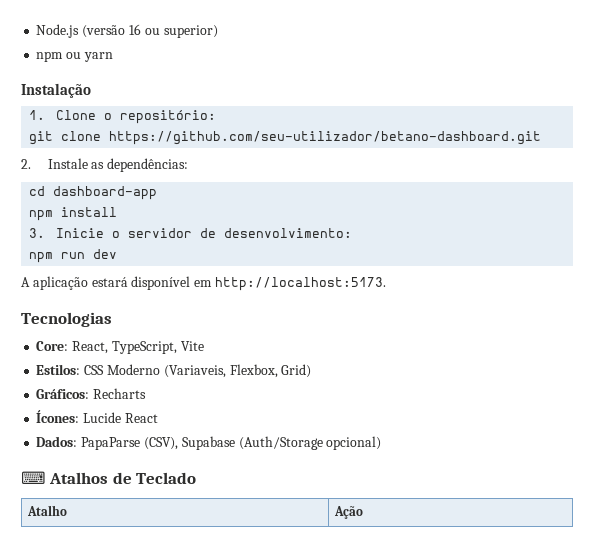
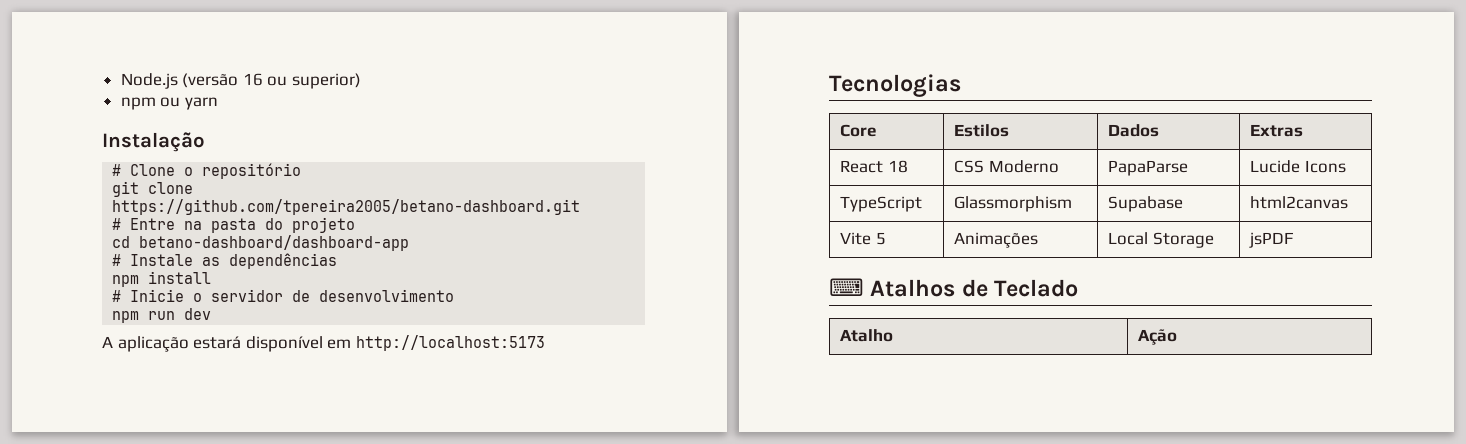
- 1. Clone o repositório:
+ # Clone o repositório
- git clone https://github.com/seu-utilizador/betano-dashboard.git
- 2. Instale as dependências:
- cd dashboard-app
+ git clone https://github.com/tpereira2005/betano-dashboard.git
+ # Entre na pasta do projeto
+ cd betano-dashboard/dashboard-app
+ # Instale as dependências
- 3. Inicie o servidor de desenvolvimento:
+ # Inicie o servidor de desenvolvimento
- A aplicação estará disponível em http://localhost:5173.
+ A aplicação estará disponível em http://localhost:5173
- Core: React, TypeScript, Vite
- Estilos: CSS Moderno (Variaveis, Flexbox, Grid)
- Gráficos: Recharts
- Ícones: Lucide React
- Dados: PapaParse (CSV), Supabase (Auth/Storage opcional)
+ Core | Estilos | Dados | Extras
+ React 18 | CSS Moderno | PapaParse | Lucide Icons
+ TypeScript | Glassmorphism | Supabase | html2canvas
+ Vite 5 | Animações | Local Storage | jsPDF

